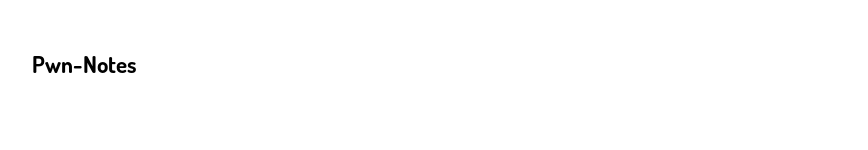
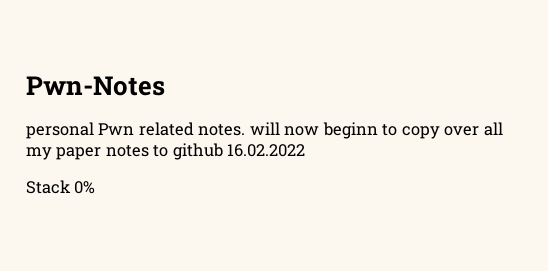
+ personal Pwn related notes. will now beginn to copy over all my paper notes to github 16.02.2022
+ Stack 0%

